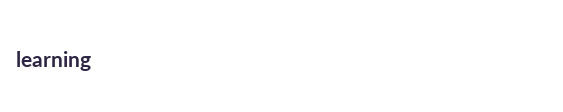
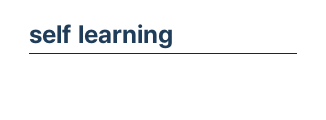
- learning
+ self learning

